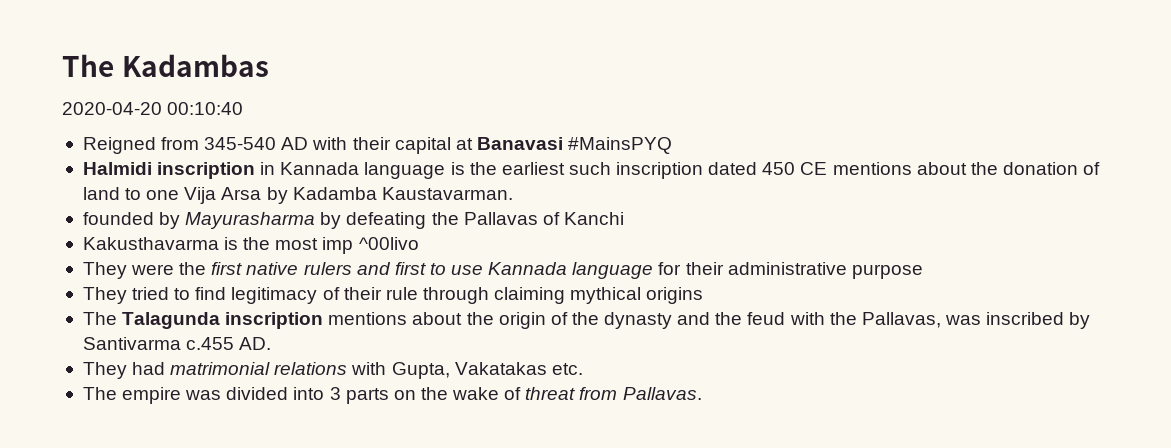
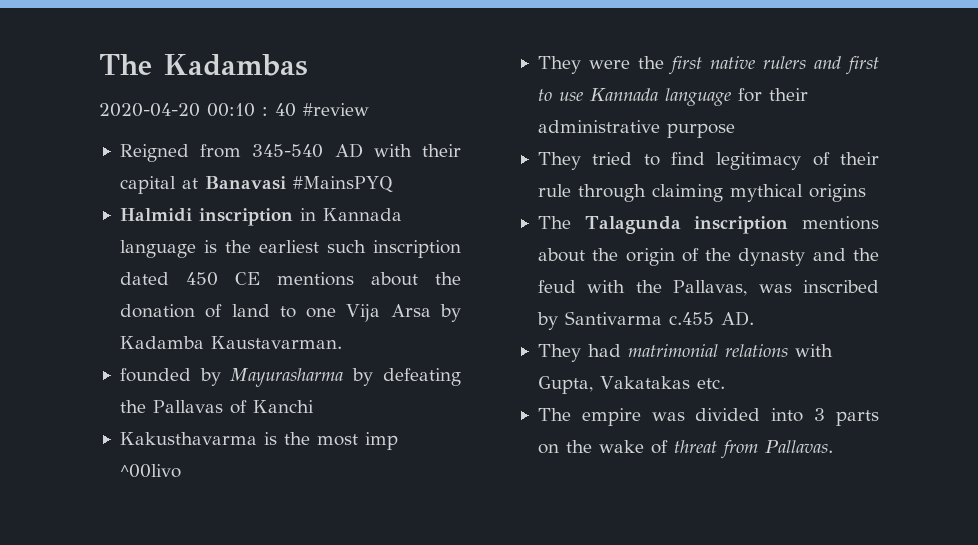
- 2020-04-20 00:10:40
+ 2020-04-20 00:10 : 40 #review

